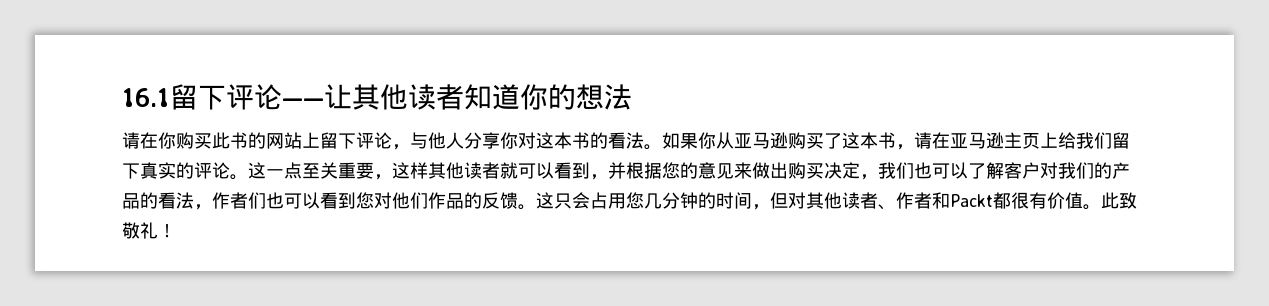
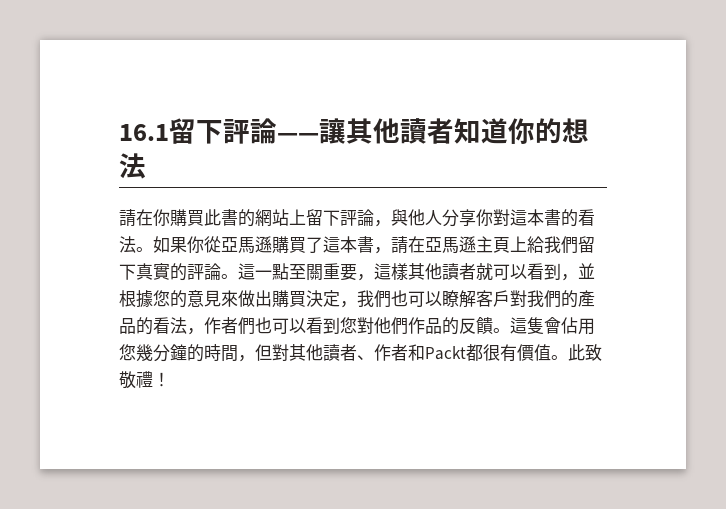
- 16.1留下评论——让其他读者知道你的想法
+ 16.1留下評論——讓其他讀者知道你的想法
- 请在你购买此书的网站上留下评论，与他人分享你对这本书的看法。
+ 請在你購買此書的網站上留下評論，與他人分享你對這本書的看法。
- 如果你从亚马逊购买了这本书，请在亚马逊主页上给我们留下真实的评论。这一点至关重要，这样其他读者就可以看到，并根据您的意见来做出购买决定，我们也可以了解客户对我们的产品的看法，作者们也可以看到您对他们作品的反馈。这只会占用您几分钟的时间，但对其他读者、作者和Packt都很有价值。
+ 如果你從亞馬遜購買了這本書，請在亞馬遜主頁上給我們留下真實的評論。這一點至關重要，這樣其他讀者就可以看到，並根據您的意見來做出購買決定，我們也可以瞭解客戶對我們的產品的看法，作者們也可以看到您對他們作品的反饋。這隻會佔用您幾分鐘的時間，但對其他讀者、作者和Packt都很有價值。
- 此致敬礼！
+ 此致敬禮！

